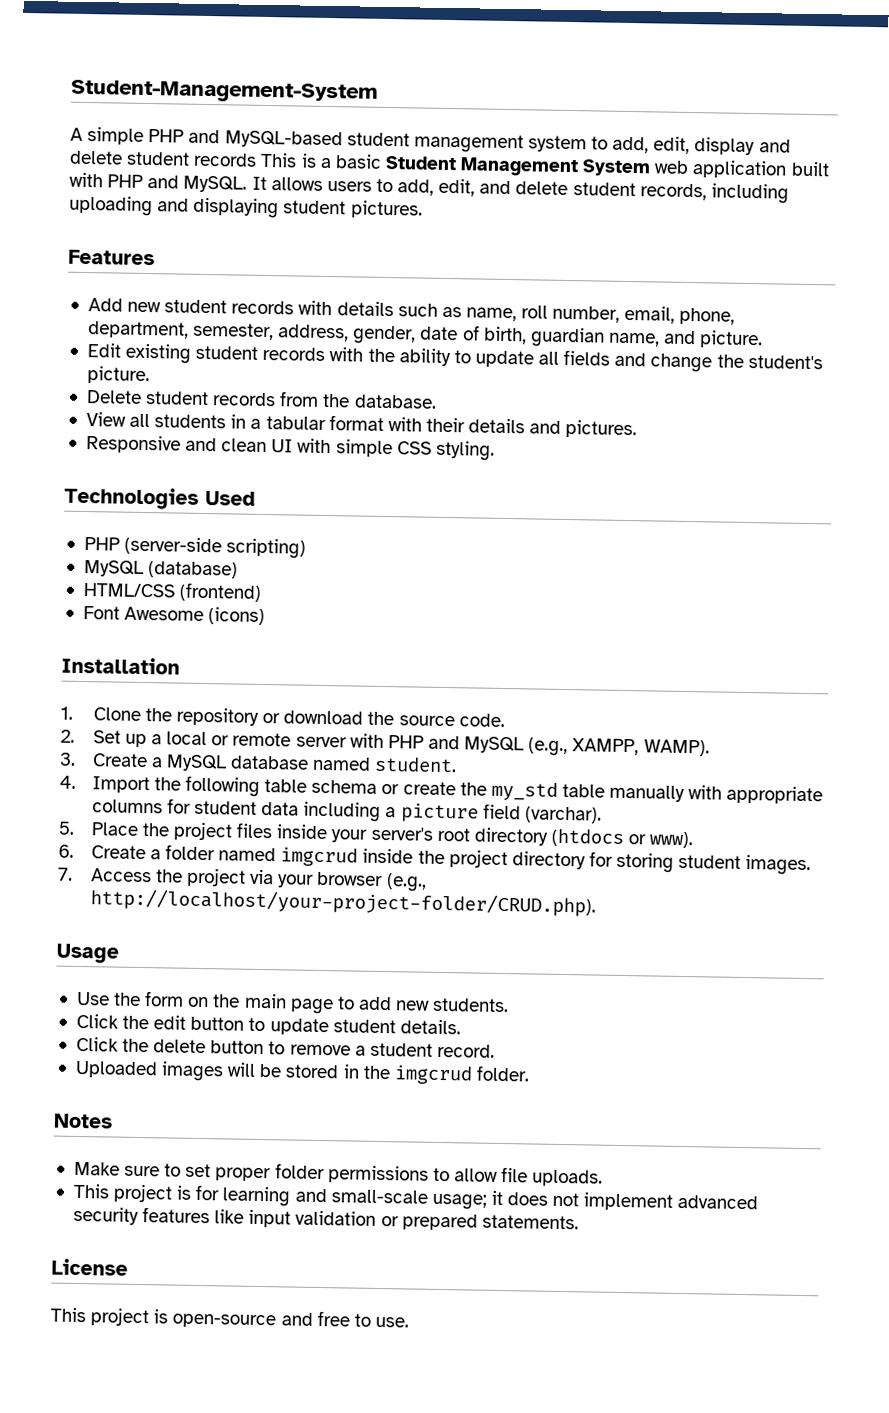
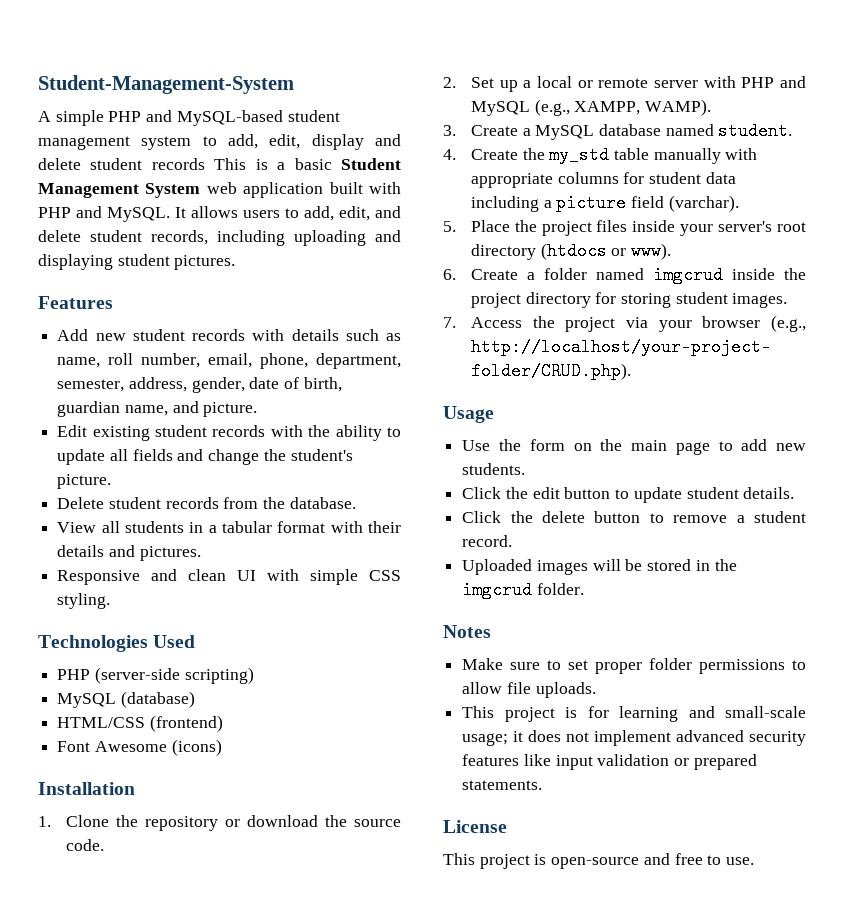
- 4. Import the following table schema or create the my_std table manually with appropriate columns for student data including a picture field (varchar).
+ 4. Create the my_std table manually with appropriate columns for student data including a picture field (varchar).

